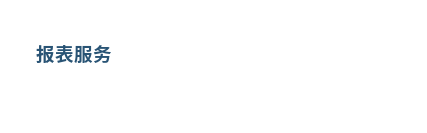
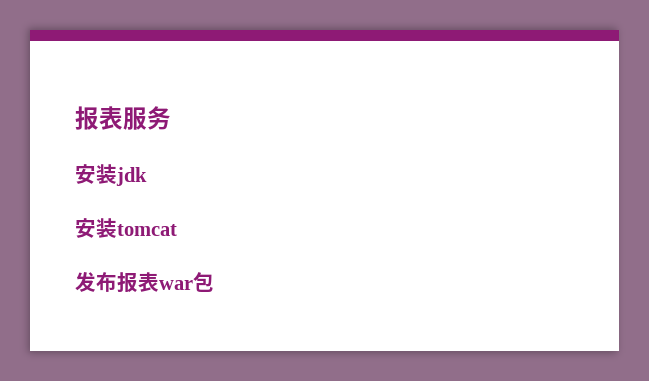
+ 安装jdk
+ 安装tomcat
+ 发布报表war包

